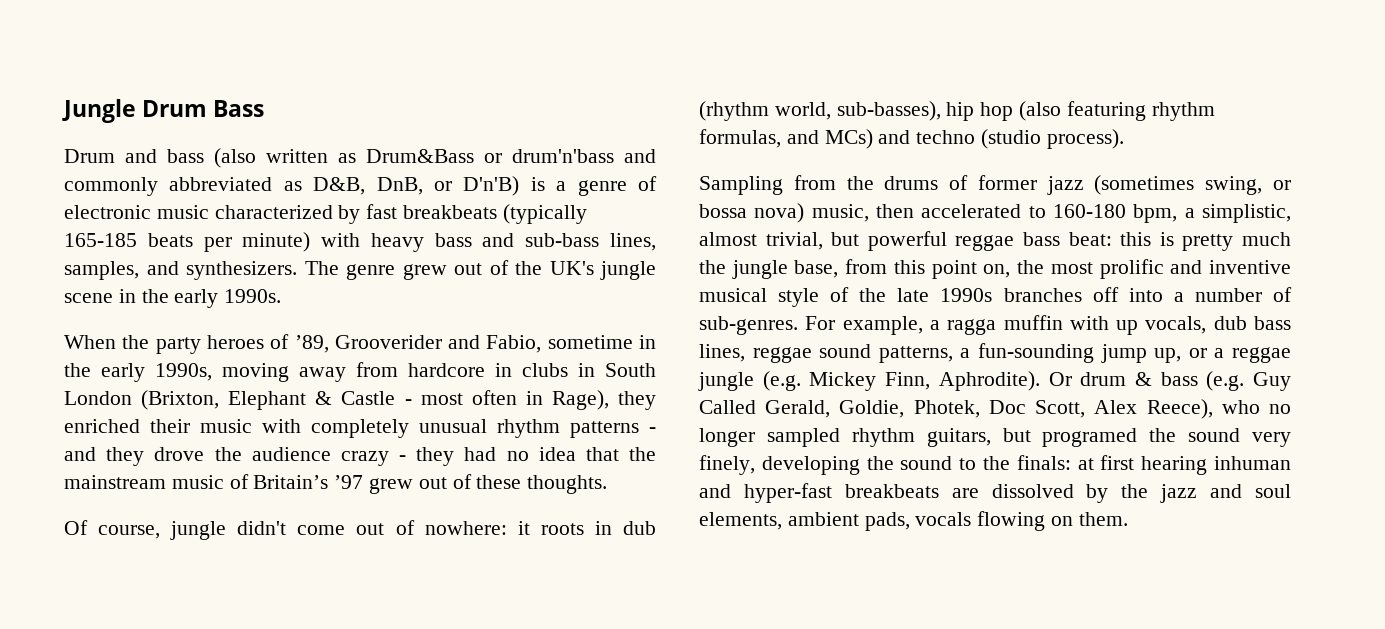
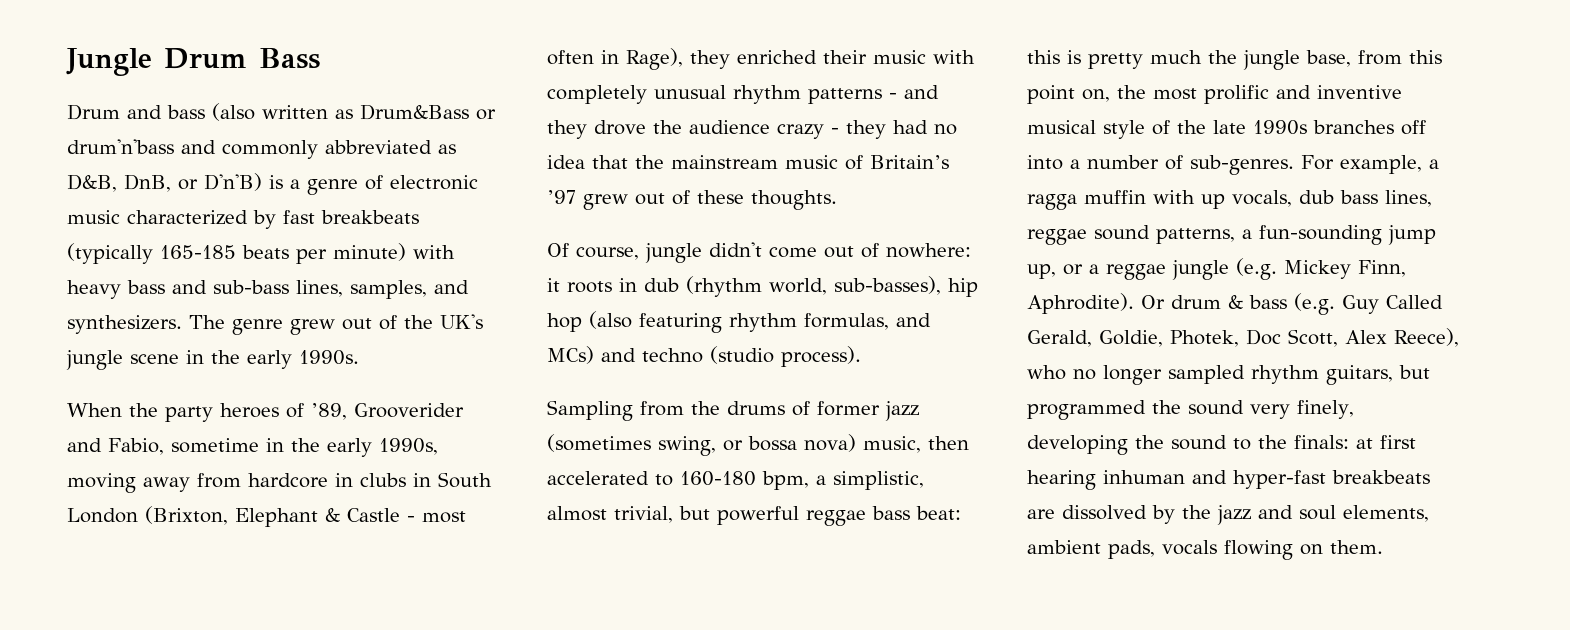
- Or drum & bass (e.g. Guy Called Gerald, Goldie, Photek, Doc Scott, Alex Reece), who no longer sampled rhythm guitars, but programed the sound very finely, developing the sound to the finals: at first hearing inhuman and hyper-fast breakbeats are dissolved by the jazz and soul elements, ambient pads, vocals flowing on them.
+ Or drum & bass (e.g. Guy Called Gerald, Goldie, Photek, Doc Scott, Alex Reece), who no longer sampled rhythm guitars, but programmed the sound very finely, developing the sound to the finals: at first hearing inhuman and hyper-fast breakbeats are dissolved by the jazz and soul elements, ambient pads, vocals flowing on them.

